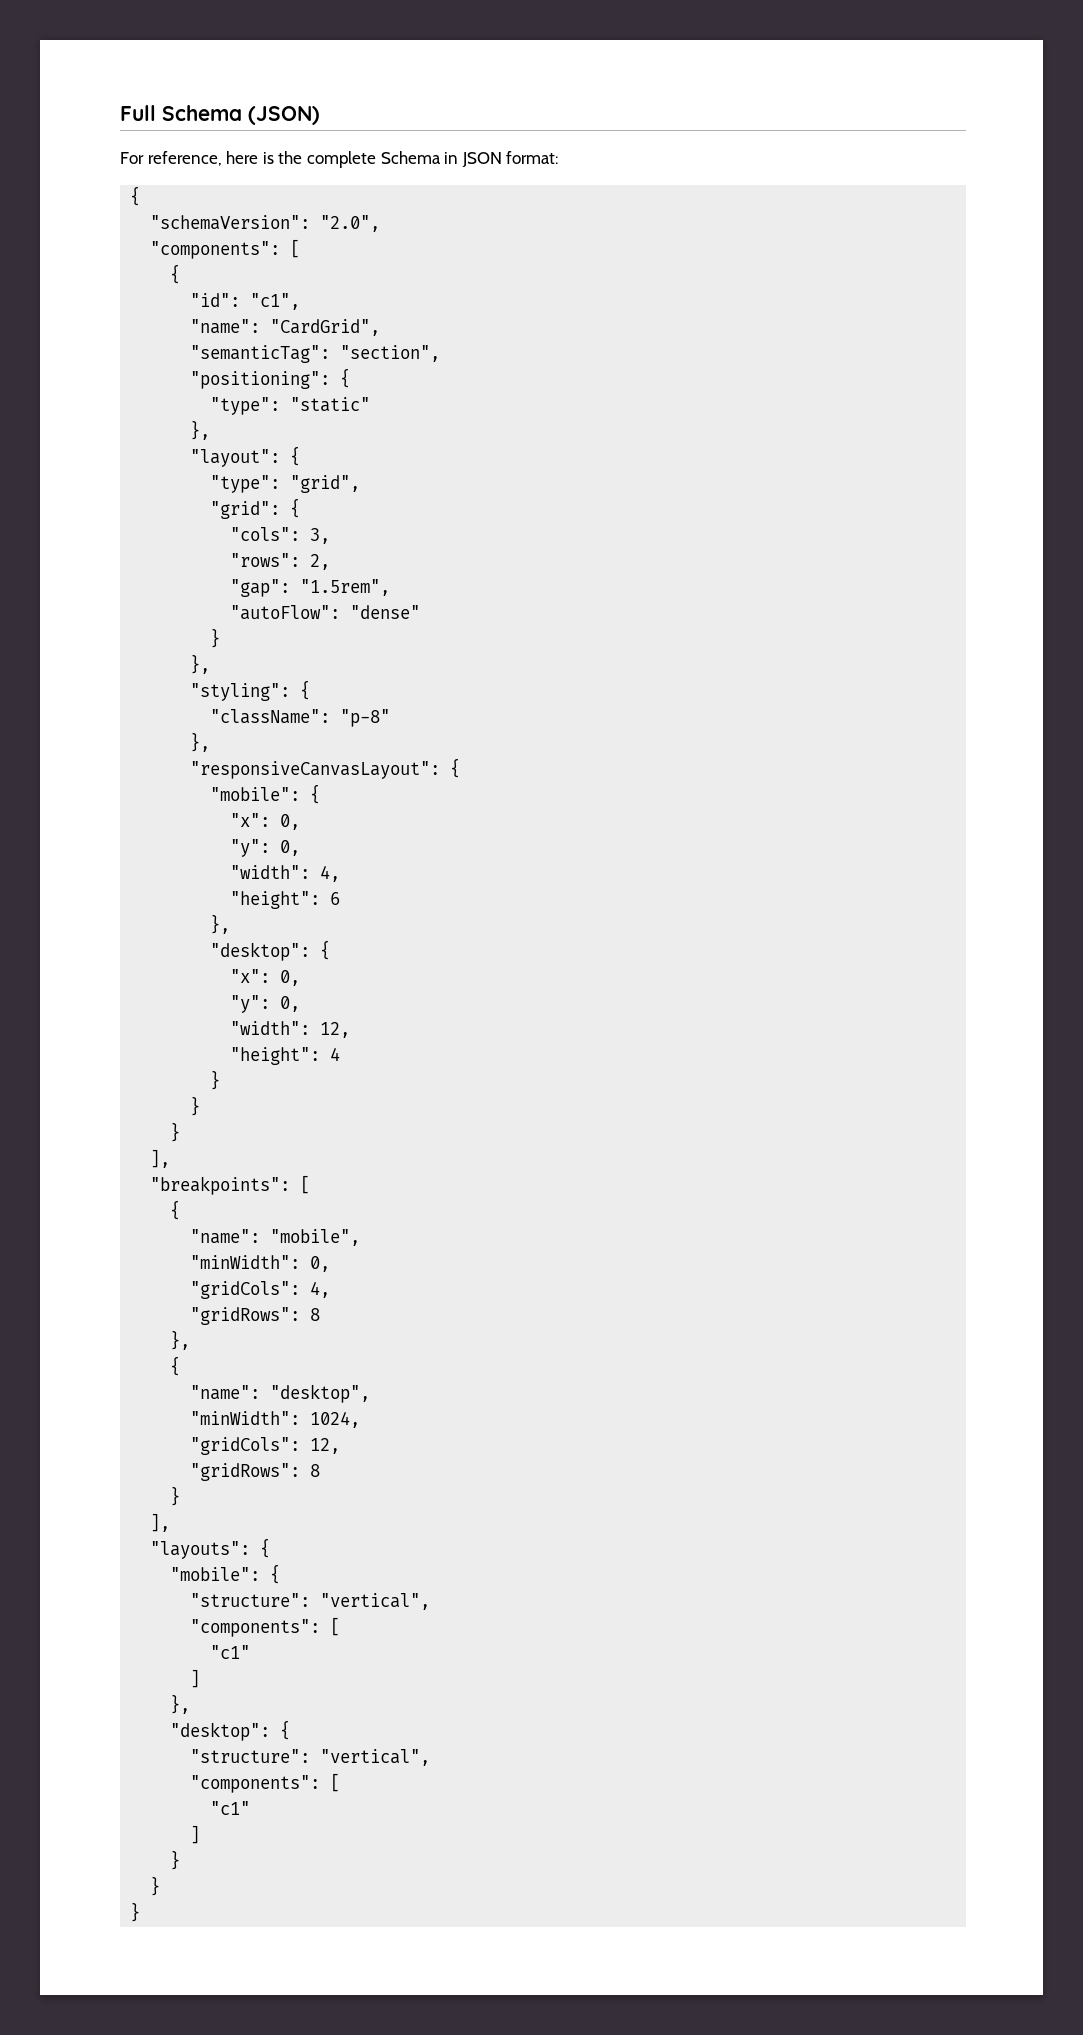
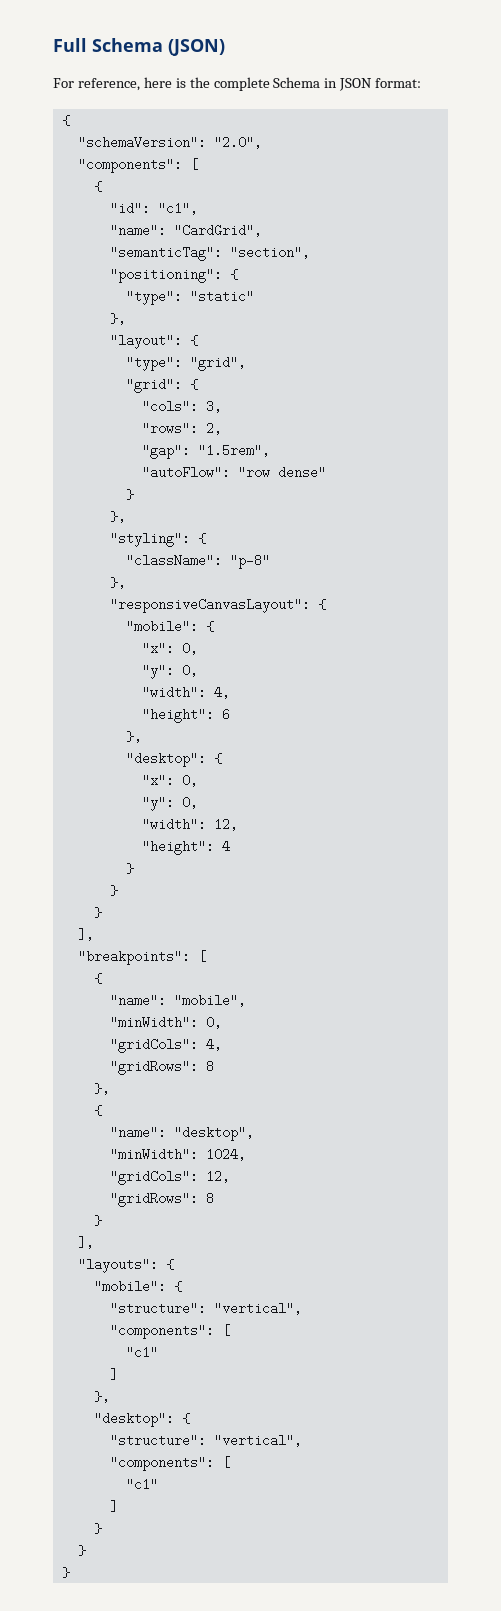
- "autoFlow": "dense"
+ "autoFlow": "row dense"

